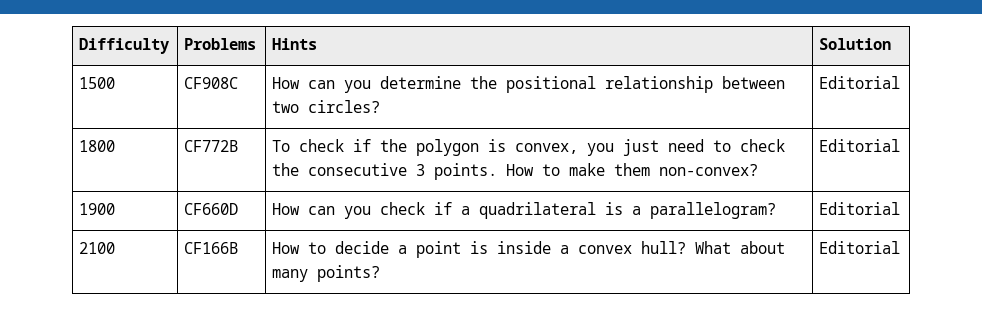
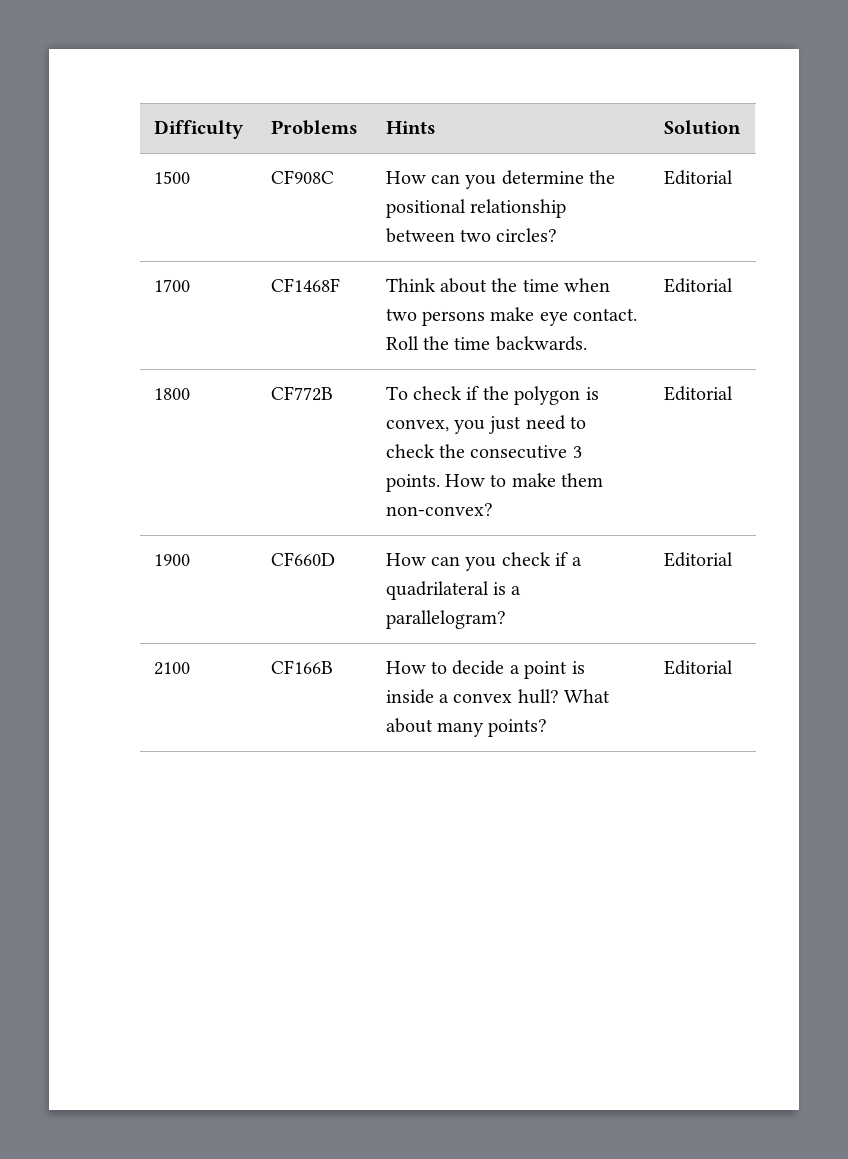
+ 1700 | CF1468F | Think about the time when two persons make eye contact. Roll the time backwards. | Editorial

